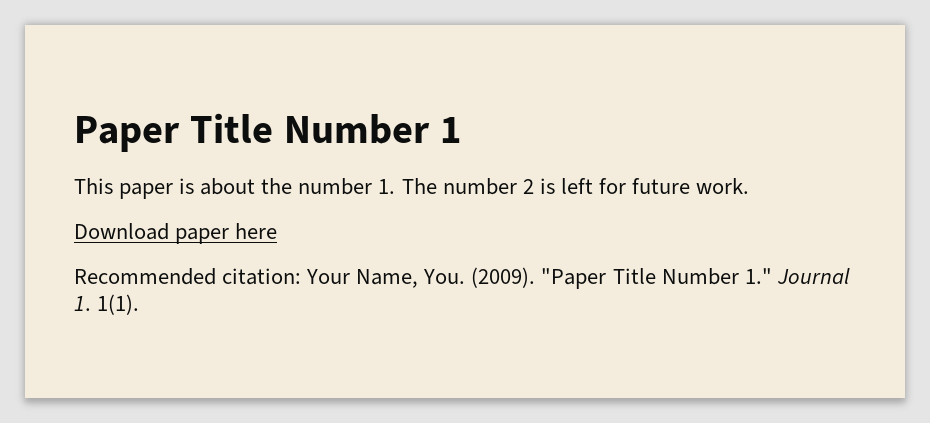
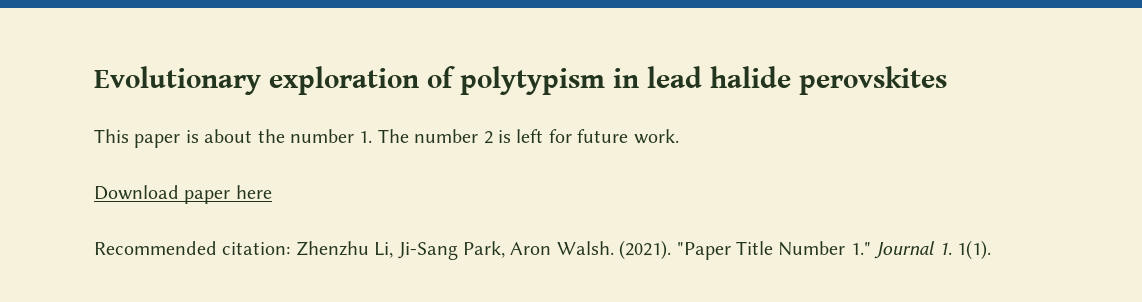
- Paper Title Number 1
+ Evolutionary exploration of polytypism in lead halide perovskites
- Recommended citation: Your Name, You. (2009).
+ Recommended citation: Zhenzhu Li, Ji-Sang Park, Aron Walsh. (2021).

